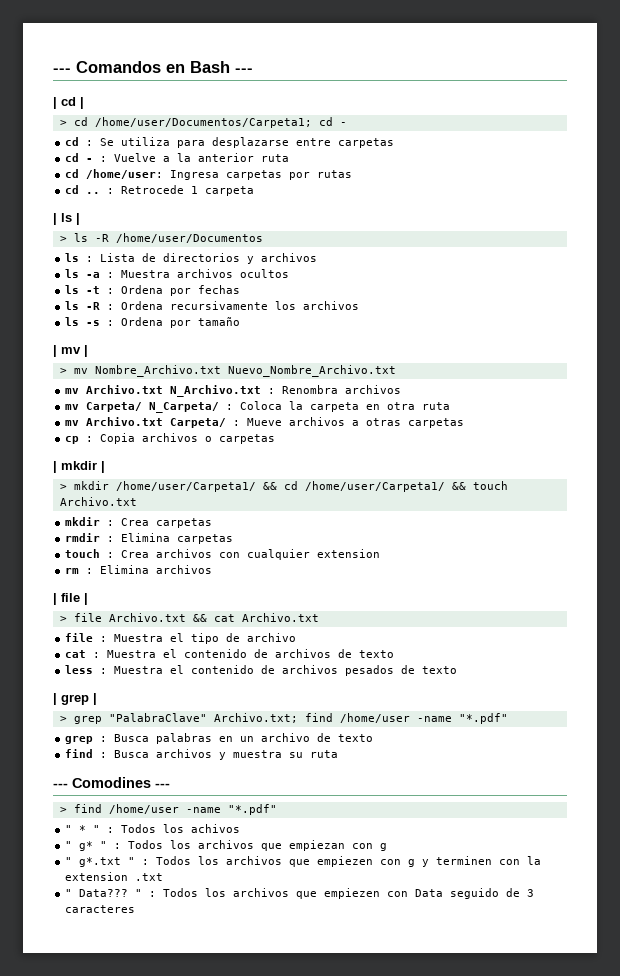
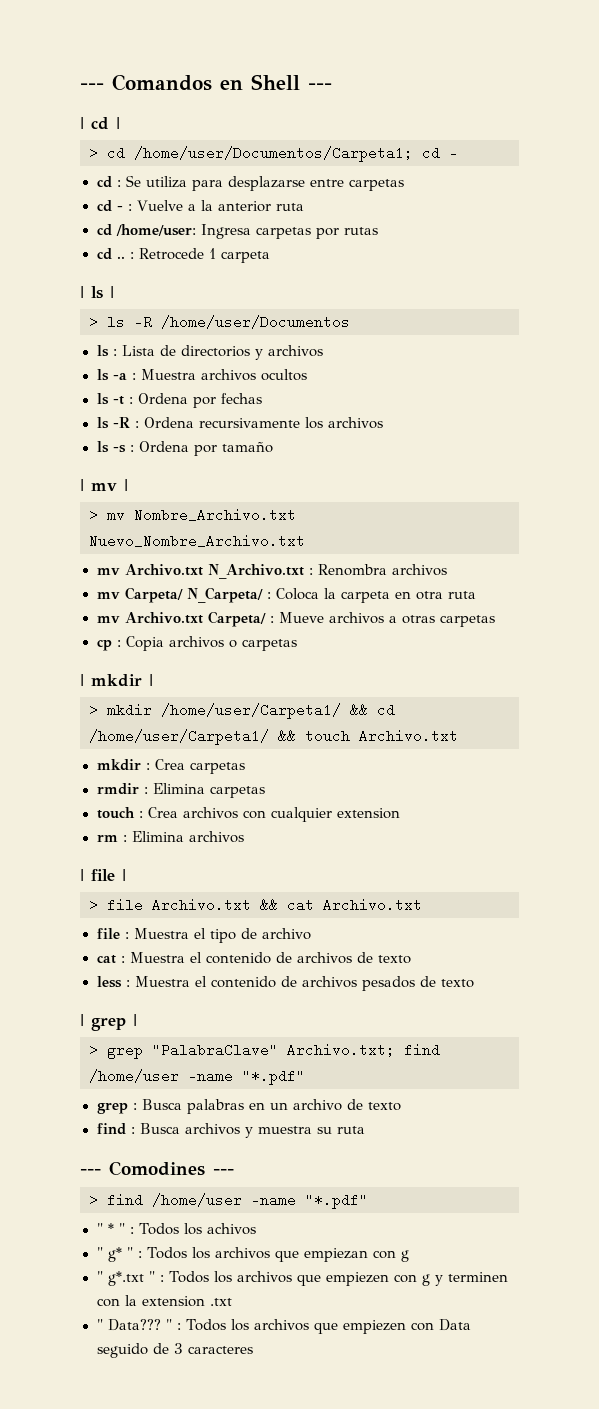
- --- Comandos en Bash ---
+ --- Comandos en Shell ---

